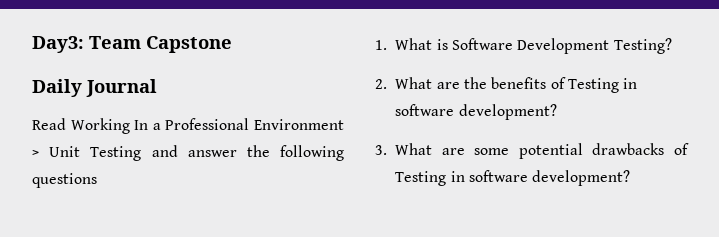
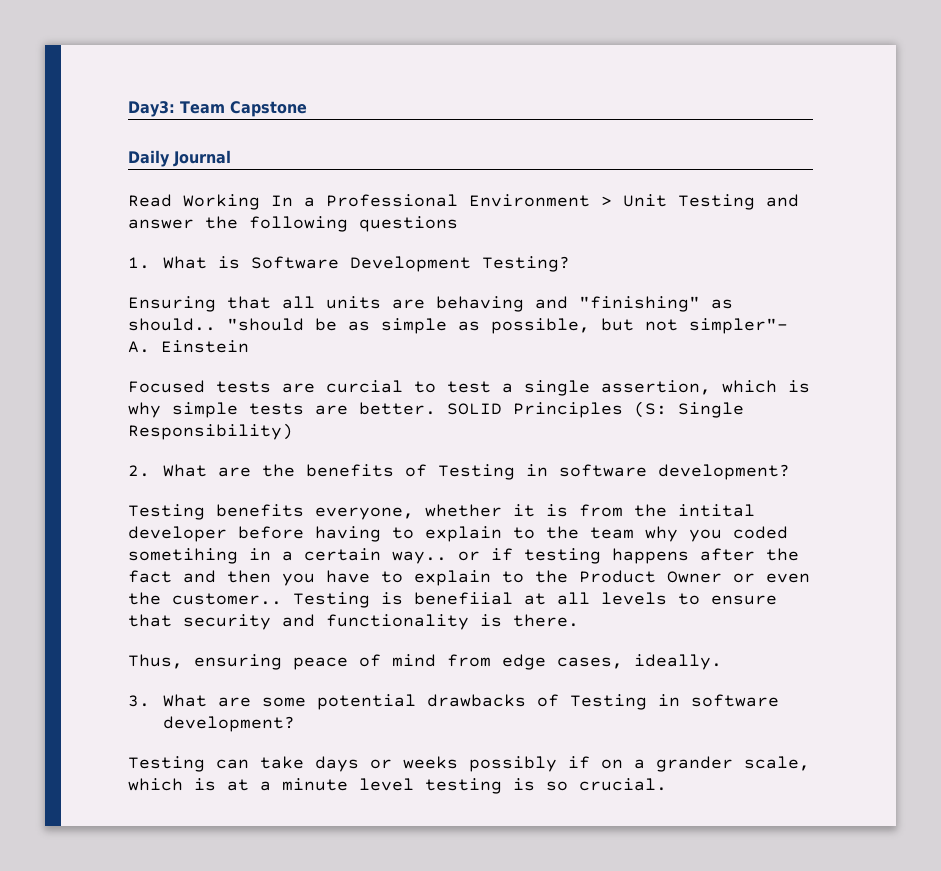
+ Ensuring that all units are behaving and "finishing" as should.. "should be as simple as possible, but not simpler"- A. Einstein
+ Focused tests are curcial to test a single assertion, which is why simple tests are better. SOLID Principles (S: Single Responsibility)
+ Testing benefits everyone, whether it is from the intital developer before having to explain to the team why you coded sometihing in a certain way.. or if testing happens after the fact and then you have to explain to the Product Owner or even the customer.. Testing is benefiial at all levels to ensure that security and functionality is there.
+ Thus, ensuring peace of mind from edge cases, ideally.
+ Testing can take days or weeks possibly if on a grander scale, which is at a minute level testing is so crucial.

